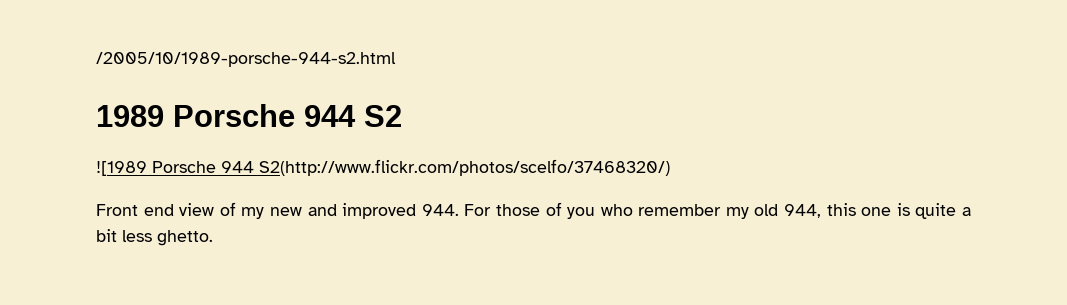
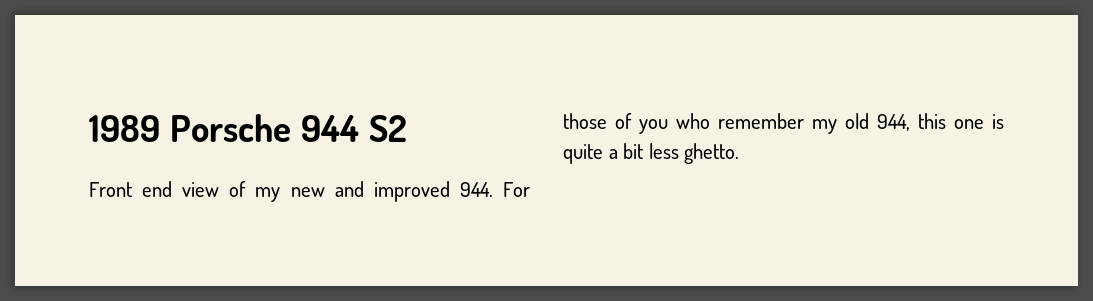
- /2005/10/1989-porsche-944-s2.html
- ![1989 Porsche 944 S2(http://www.flickr.com/photos/scelfo/37468320/)

